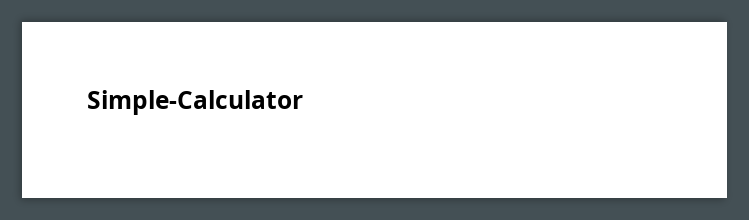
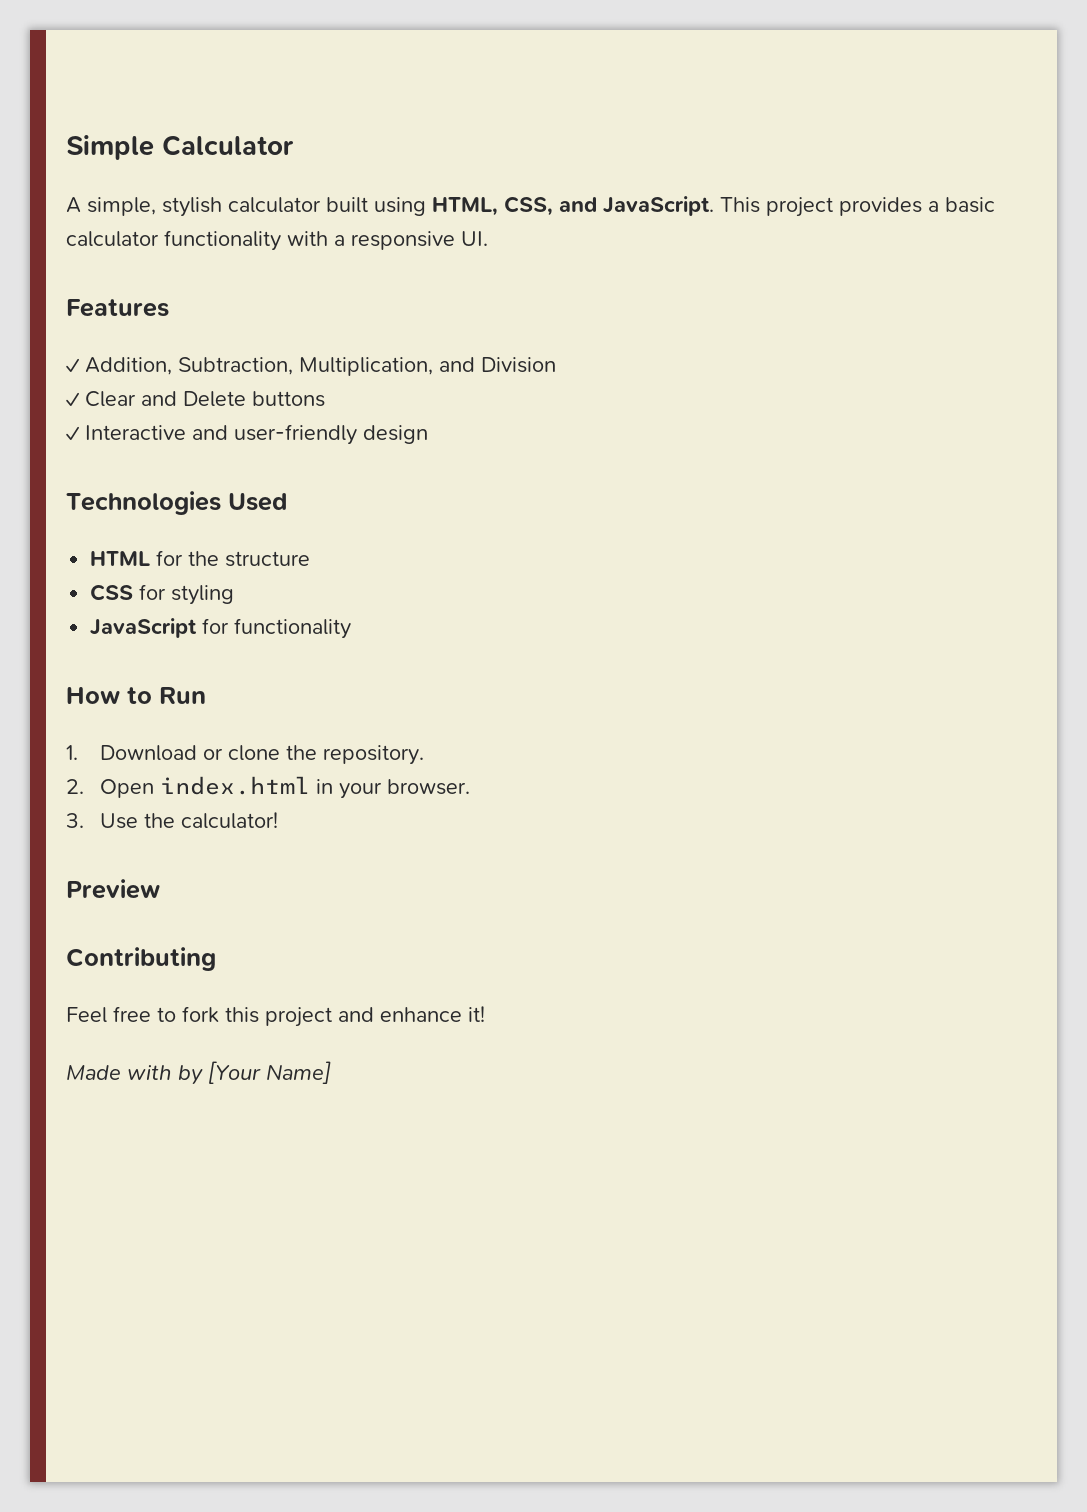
- Simple-Calculator
+ Simple Calculator
+ A simple, stylish calculator built using HTML, CSS, and JavaScript. This project provides a basic calculator functionality with a responsive UI.
+ Features
+ ✓ Addition, Subtraction, Multiplication, and Division
+ ✓ Clear and Delete buttons
+ ✓ Interactive and user-friendly design
+ Technologies Used
+ HTML for the structure
+ CSS for styling
+ JavaScript for functionality
+ How to Run
+ 1. Download or clone the repository.
+ 2. Open index.html in your browser.
+ 3. Use the calculator!
+ Preview
+ Contributing
+ Feel free to fork this project and enhance it!
+ Made with by [Your Name]

